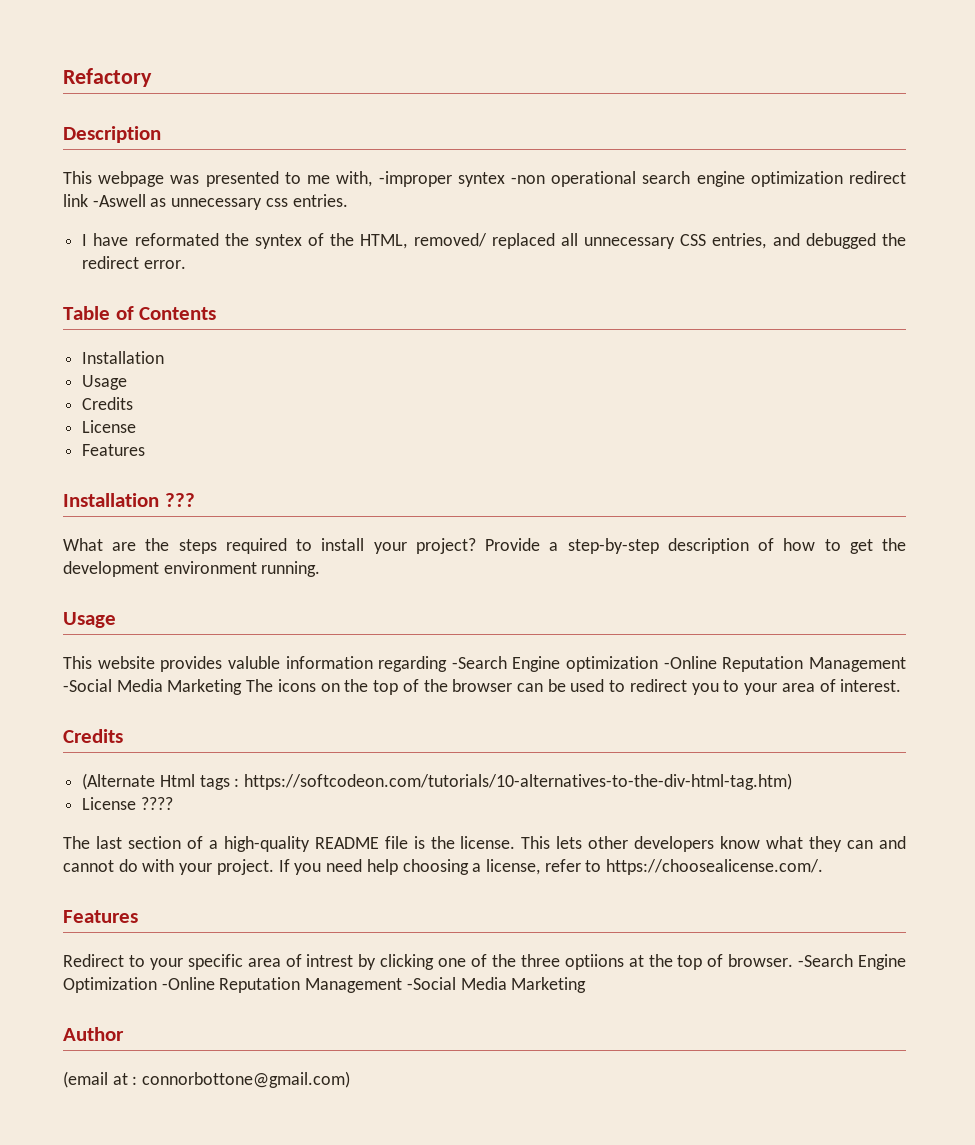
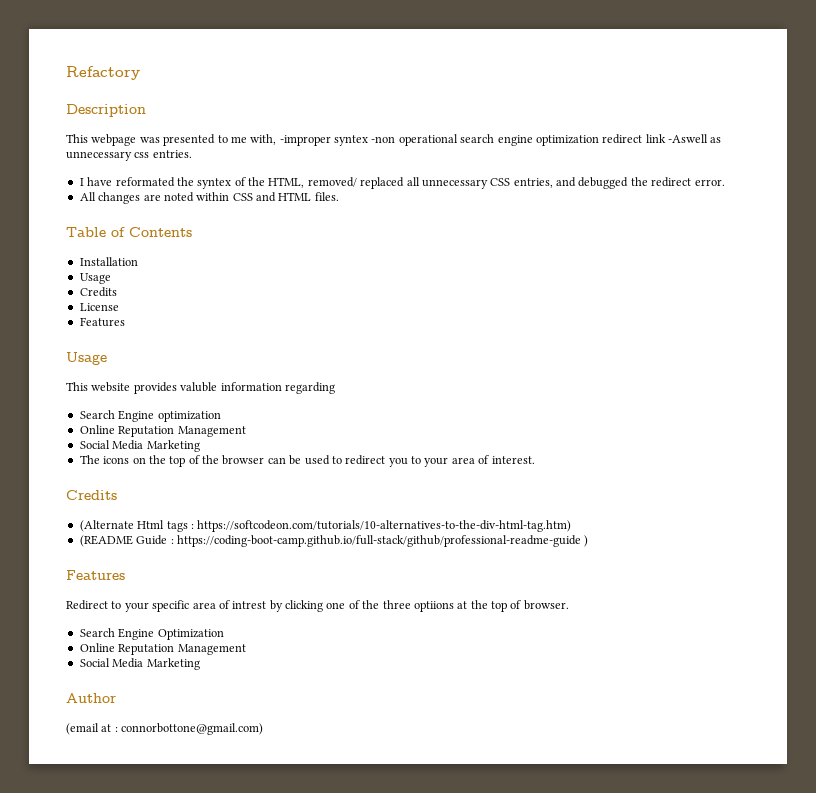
+ All changes are noted within CSS and HTML files.
- Installation ???
- What are the steps required to install your project? Provide a step-by-step description of how to get the development environment running.
- This website provides valuble information regarding -Search Engine optimization -Online Reputation Management -Social Media Marketing The icons on the top of the browser can be used to redirect you to your area of interest.
+ This website provides valuble information regarding
+ Search Engine optimization
+ Online Reputation Management
+ Social Media Marketing
+ The icons on the top of the browser can be used to redirect you to your area of interest.
- License ????
- The last section of a high-quality README file is the license. This lets other developers know what they can and cannot do with your project. If you need help choosing a license, refer to https://choosealicense.com/.
+ (README Guide : https://coding-boot-camp.github.io/full-stack/github/professional-readme-guide )
- Redirect to your specific area of intrest by clicking one of the three optiions at the top of browser. -Search Engine Optimization -Online Reputation Management -Social Media Marketing
+ Redirect to your specific area of intrest by clicking one of the three optiions at the top of browser.
+ Search Engine Optimization
+ Online Reputation Management
+ Social Media Marketing

